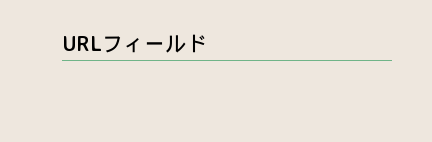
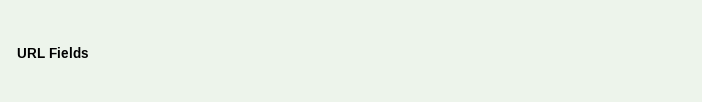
- URLフィールド
+ URL Fields

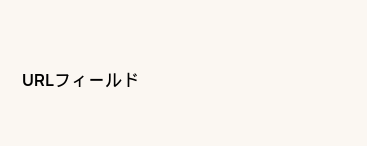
- URL Fields
+ URLフィールド

